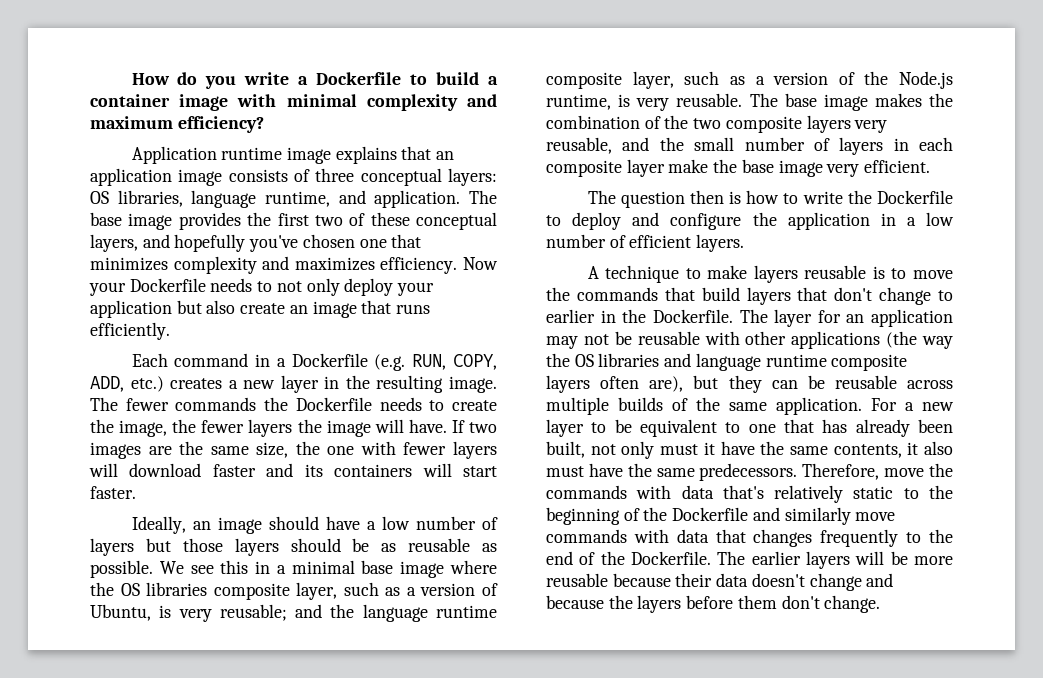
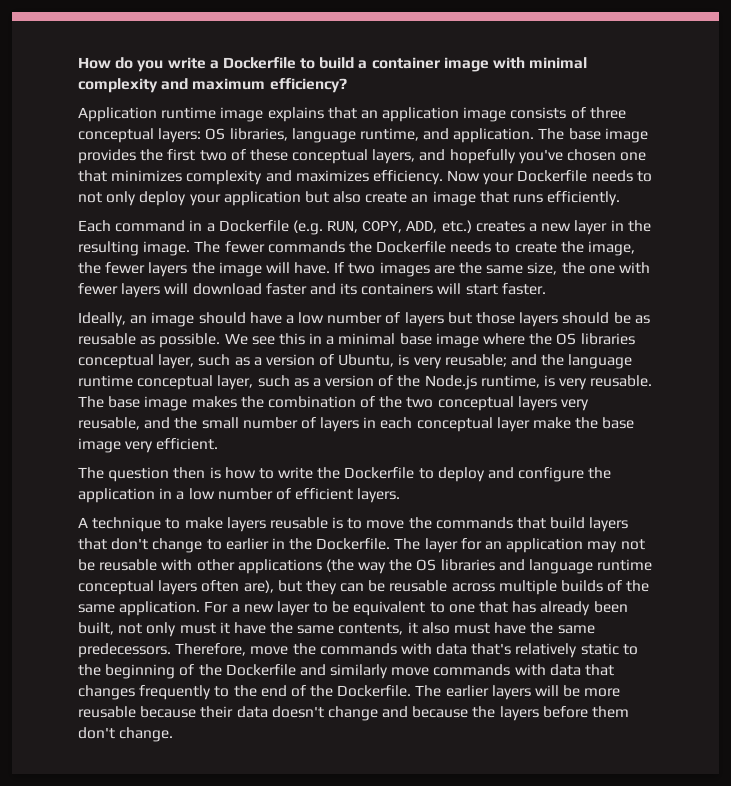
- We see this in a minimal base image where the OS libraries composite layer, such as a version of Ubuntu, is very reusable; and the language runtime composite layer, such as a version of the Node.js runtime, is very reusable.
+ We see this in a minimal base image where the OS libraries conceptual layer, such as a version of Ubuntu, is very reusable; and the language runtime conceptual layer, such as a version of the Node.js runtime, is very reusable.
- The base image makes the combination of the two composite layers very reusable, and the small number of layers in each composite layer make the base image very efficient.
+ The base image makes the combination of the two conceptual layers very reusable, and the small number of layers in each conceptual layer make the base image very efficient.
- The layer for an application may not be reusable with other applications (the way the OS libraries and language runtime composite layers often are), but they can be reusable across multiple builds of the same application.
+ The layer for an application may not be reusable with other applications (the way the OS libraries and language runtime conceptual layers often are), but they can be reusable across multiple builds of the same application.

